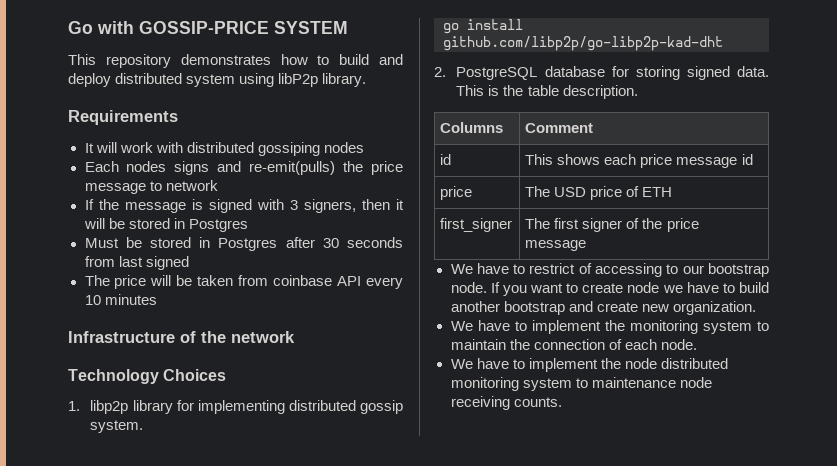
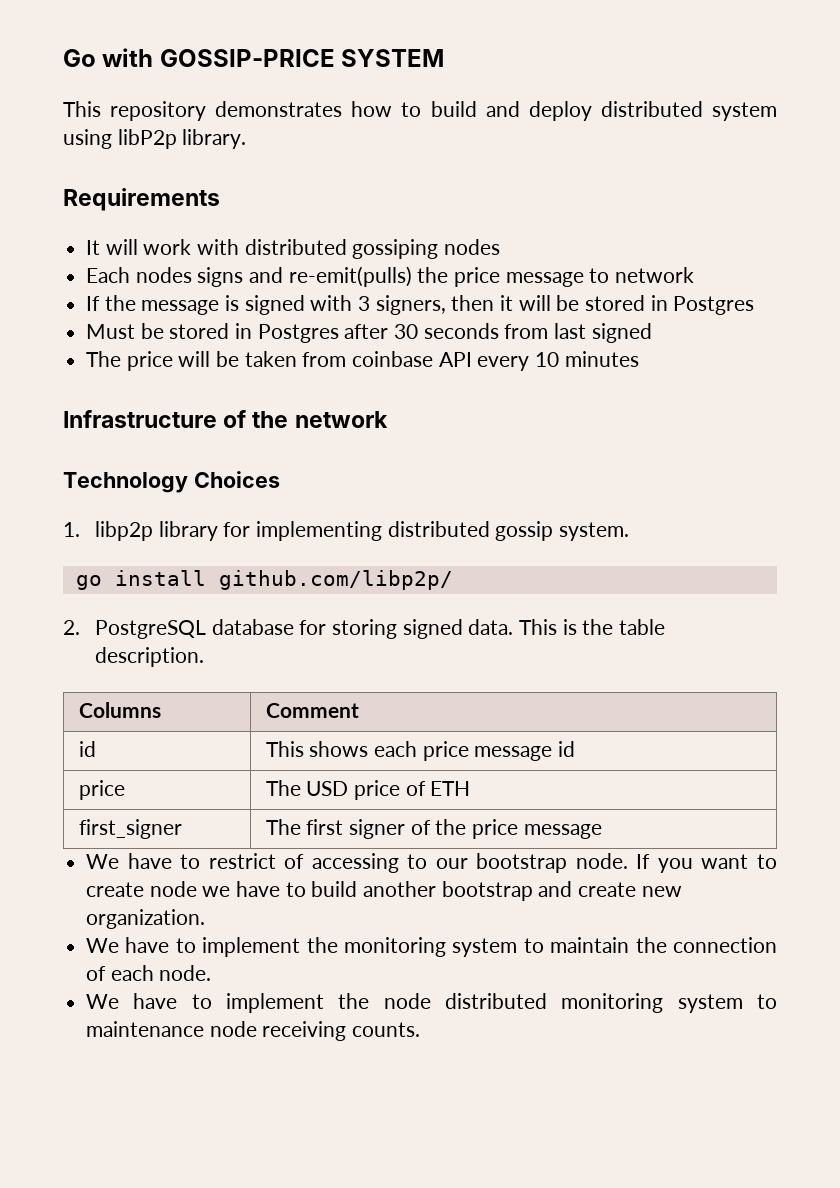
- go install github.com/libp2p/go-libp2p-kad-dht
+ go install github.com/libp2p/

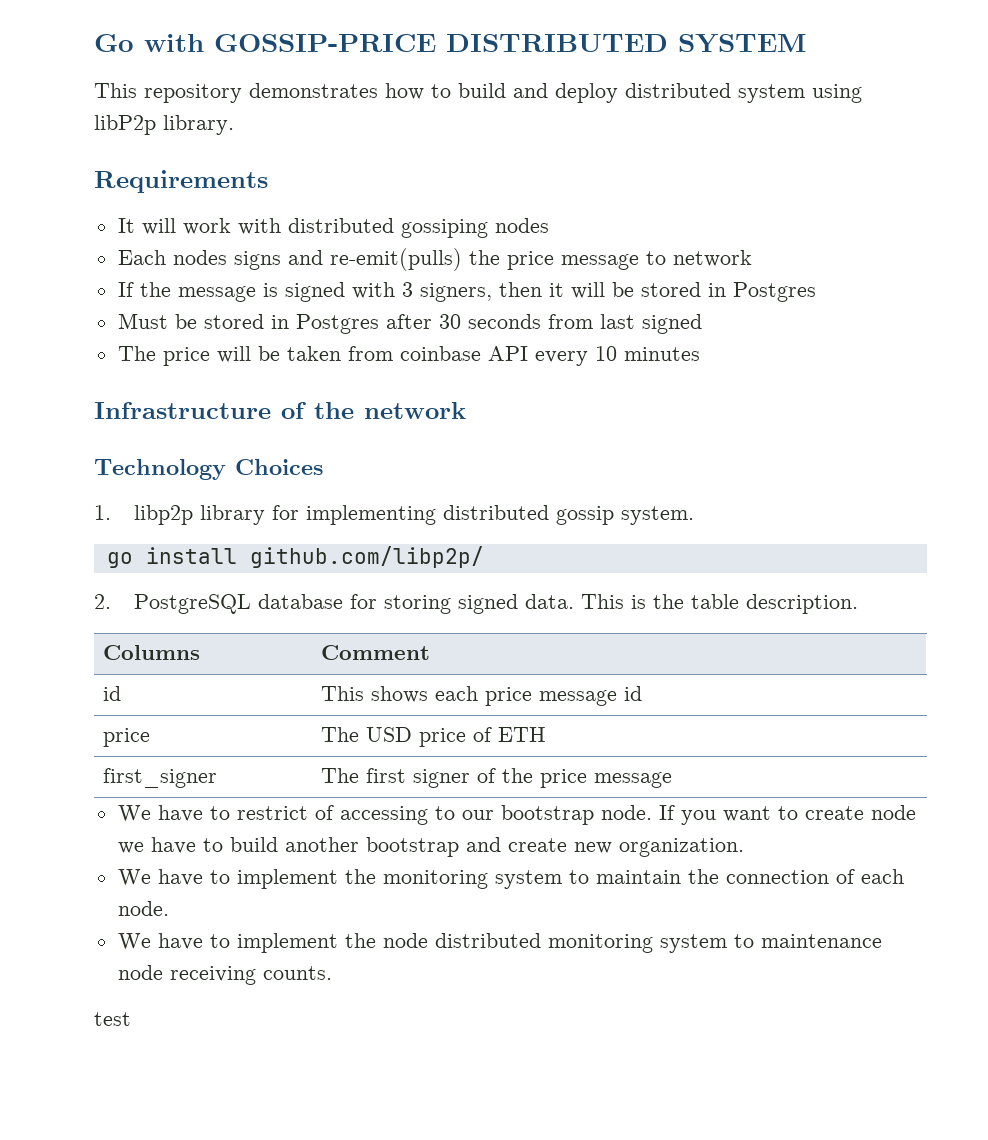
- Go with GOSSIP-PRICE SYSTEM
+ Go with GOSSIP-PRICE DISTRIBUTED SYSTEM
+ test

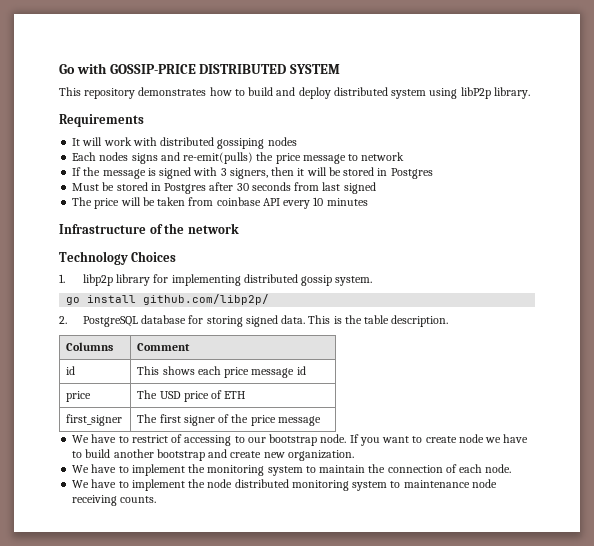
- test

